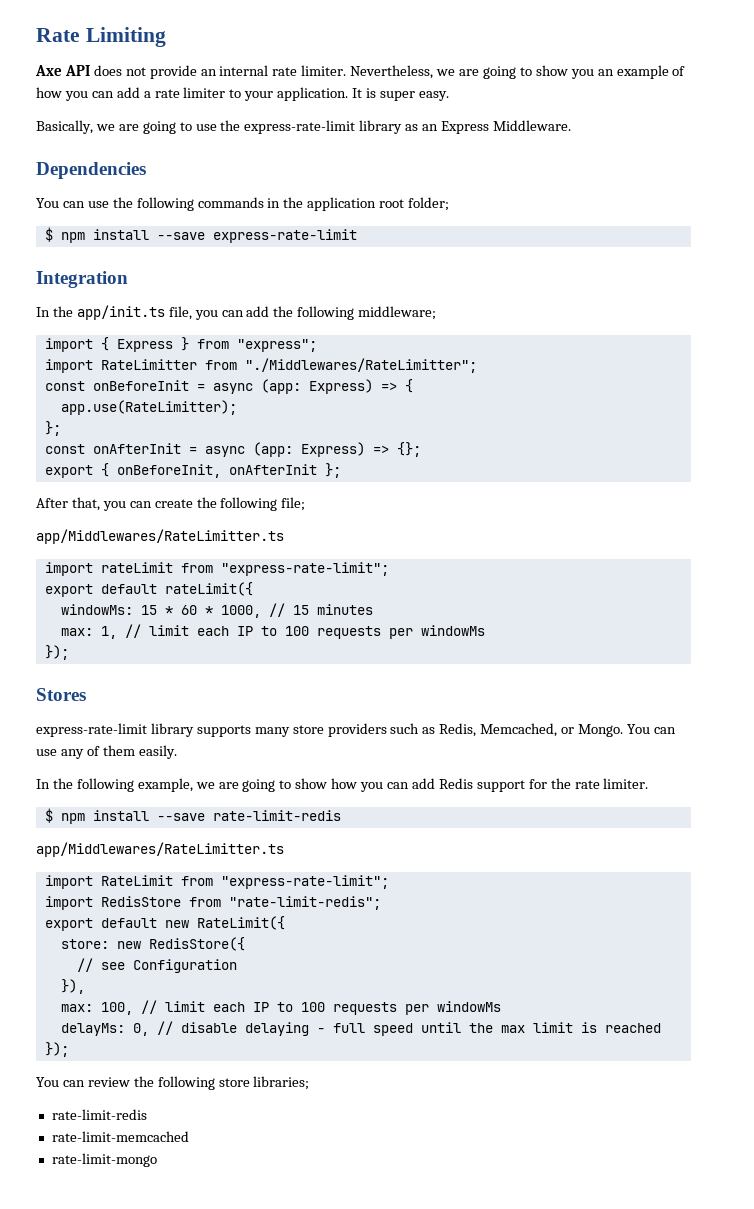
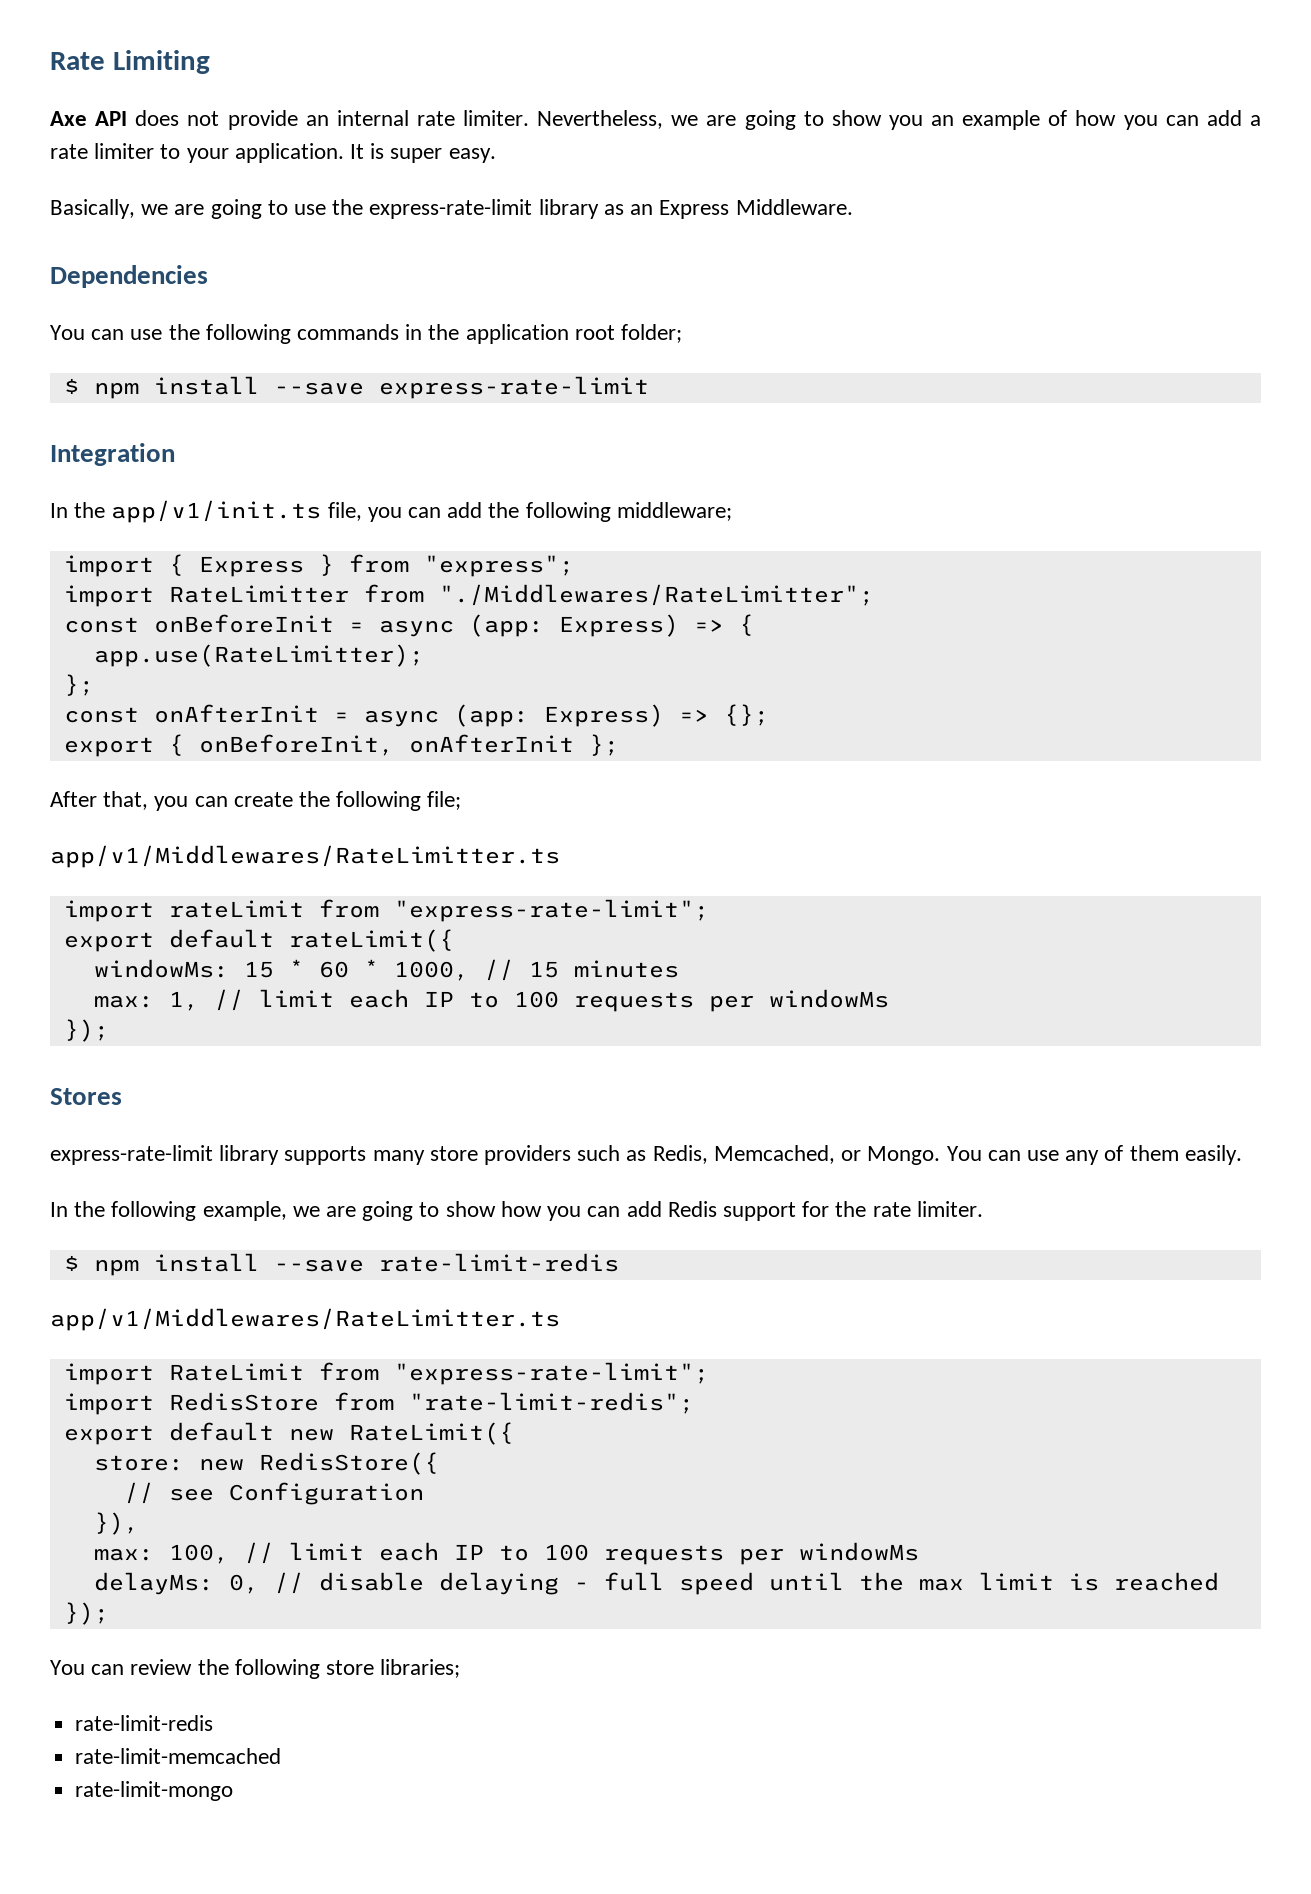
- In the app/init.ts file, you can add the following middleware;
+ In the app/v1/init.ts file, you can add the following middleware;
  After that, you can create the following file;
- app/Middlewares/RateLimitter.ts
+ app/v1/Middlewares/RateLimitter.ts
  $ npm install --save rate-limit-redis
- app/Middlewares/RateLimitter.ts
+ app/v1/Middlewares/RateLimitter.ts

